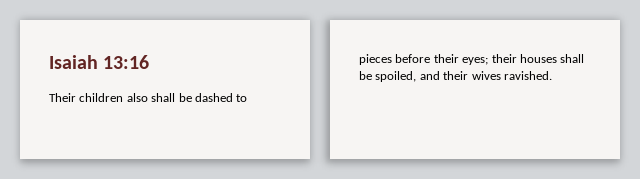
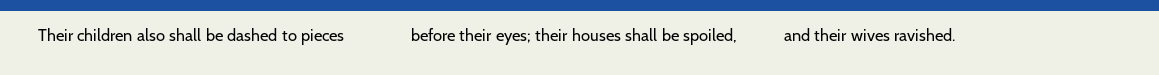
- Isaiah 13:16

